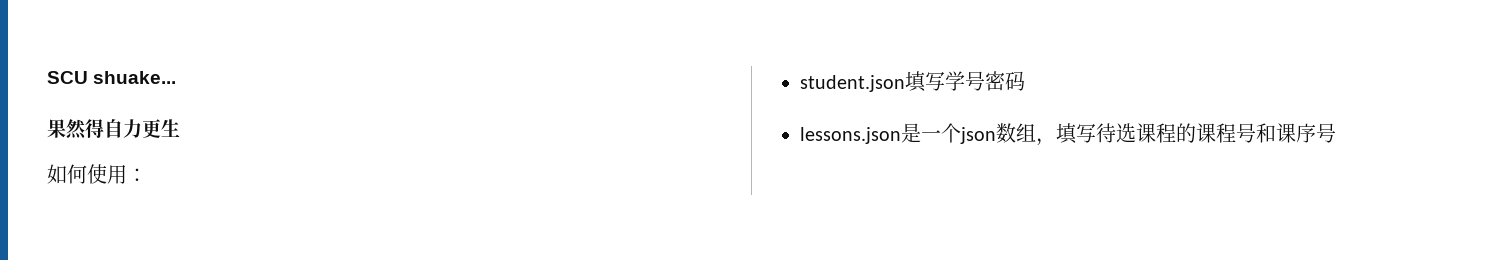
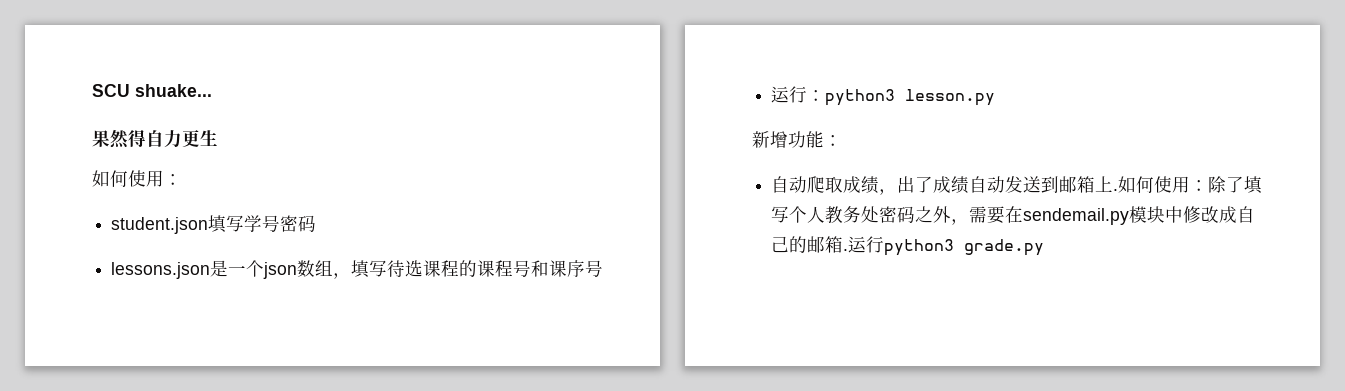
+ 运行：python3 lesson.py
+ 新增功能：
+ 自动爬取成绩，出了成绩自动发送到邮箱上.如何使用：除了填写个人教务处密码之外，需要在sendemail.py模块中修改成自己的邮箱.运行python3 grade.py

